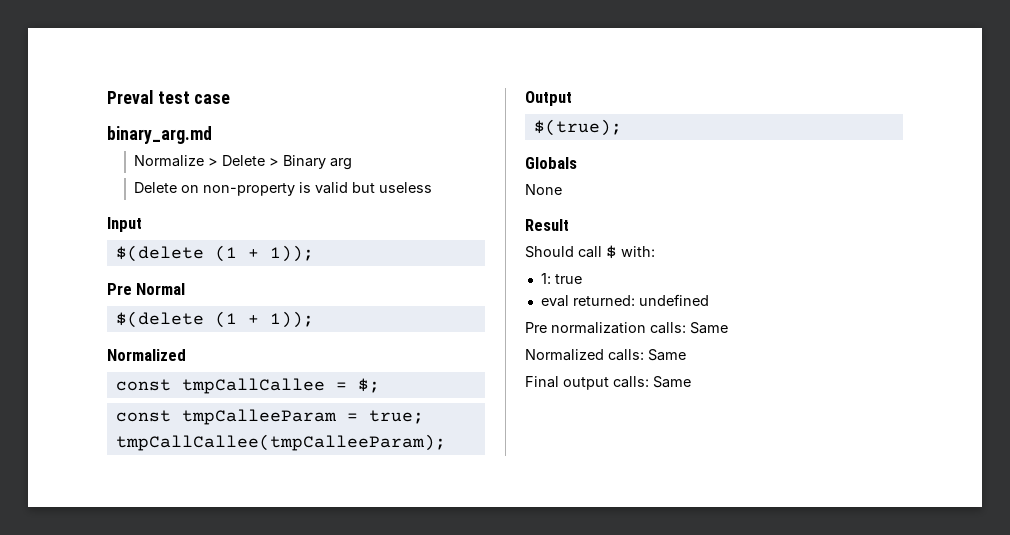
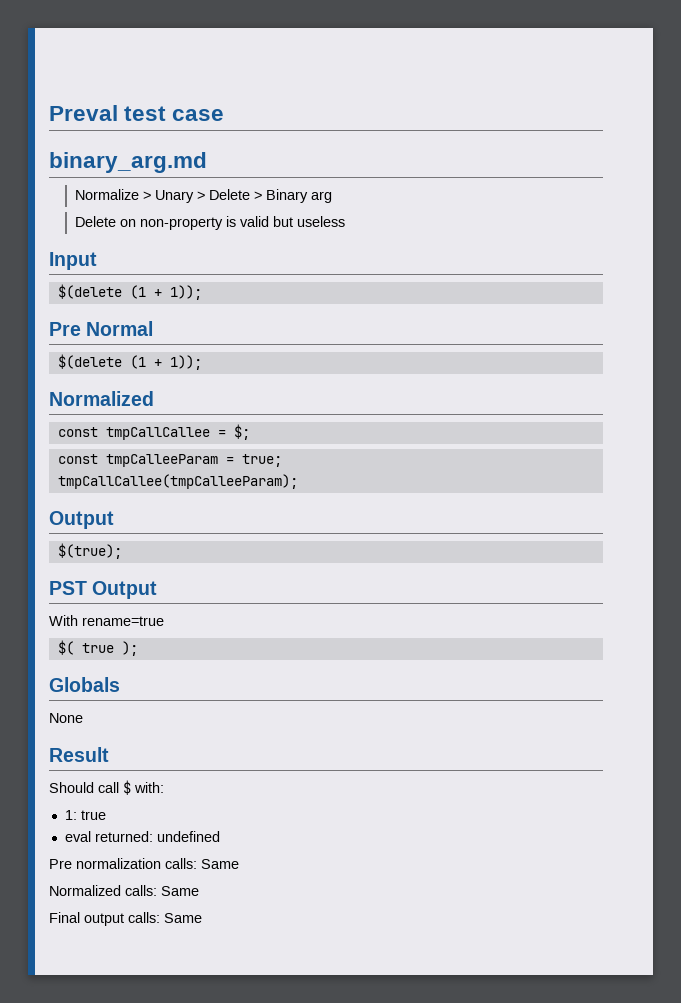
- Normalize > Delete > Binary arg
+ Normalize > Unary > Delete > Binary arg
+ PST Output
+ With rename=true
+ $( true );

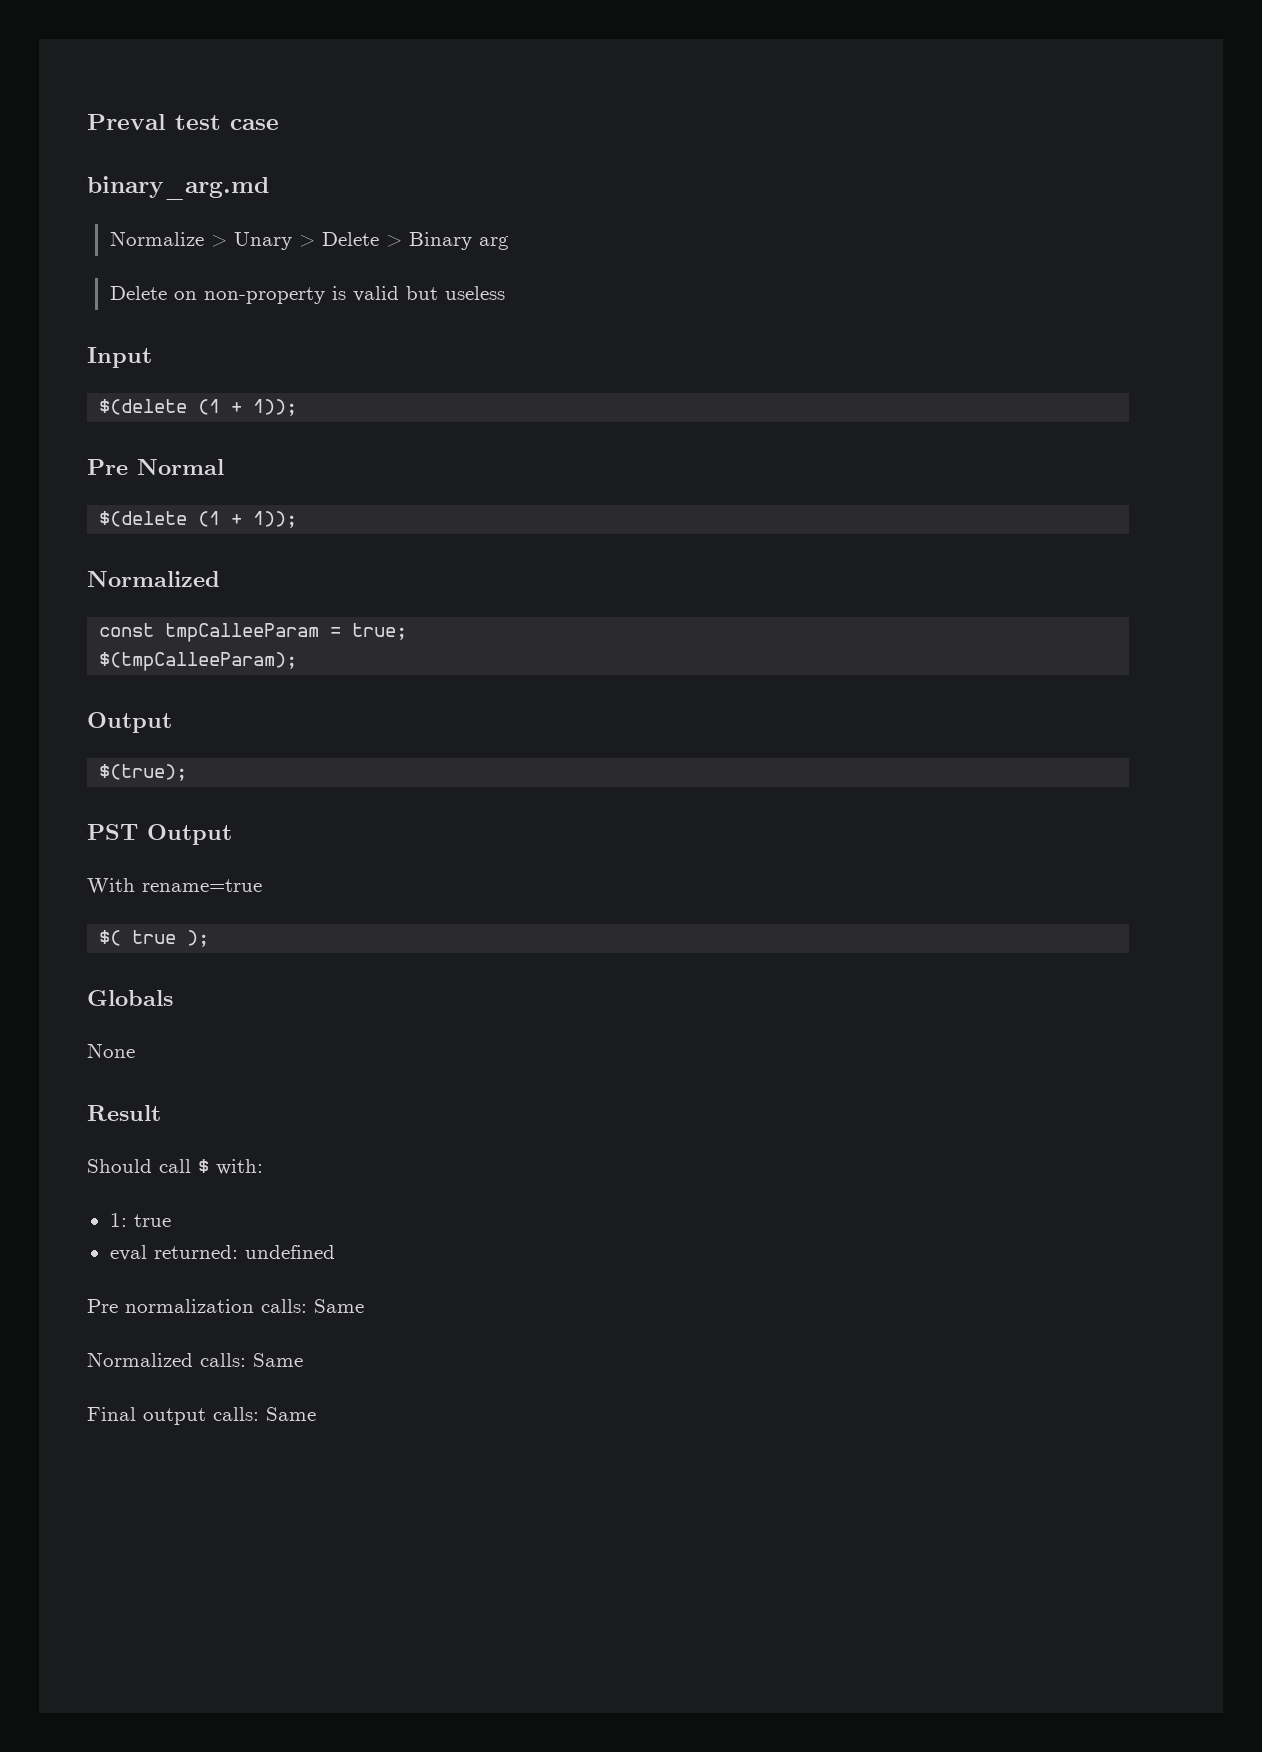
- const tmpCallCallee = $;
- tmpCallCallee(tmpCalleeParam);
+ $(tmpCalleeParam);

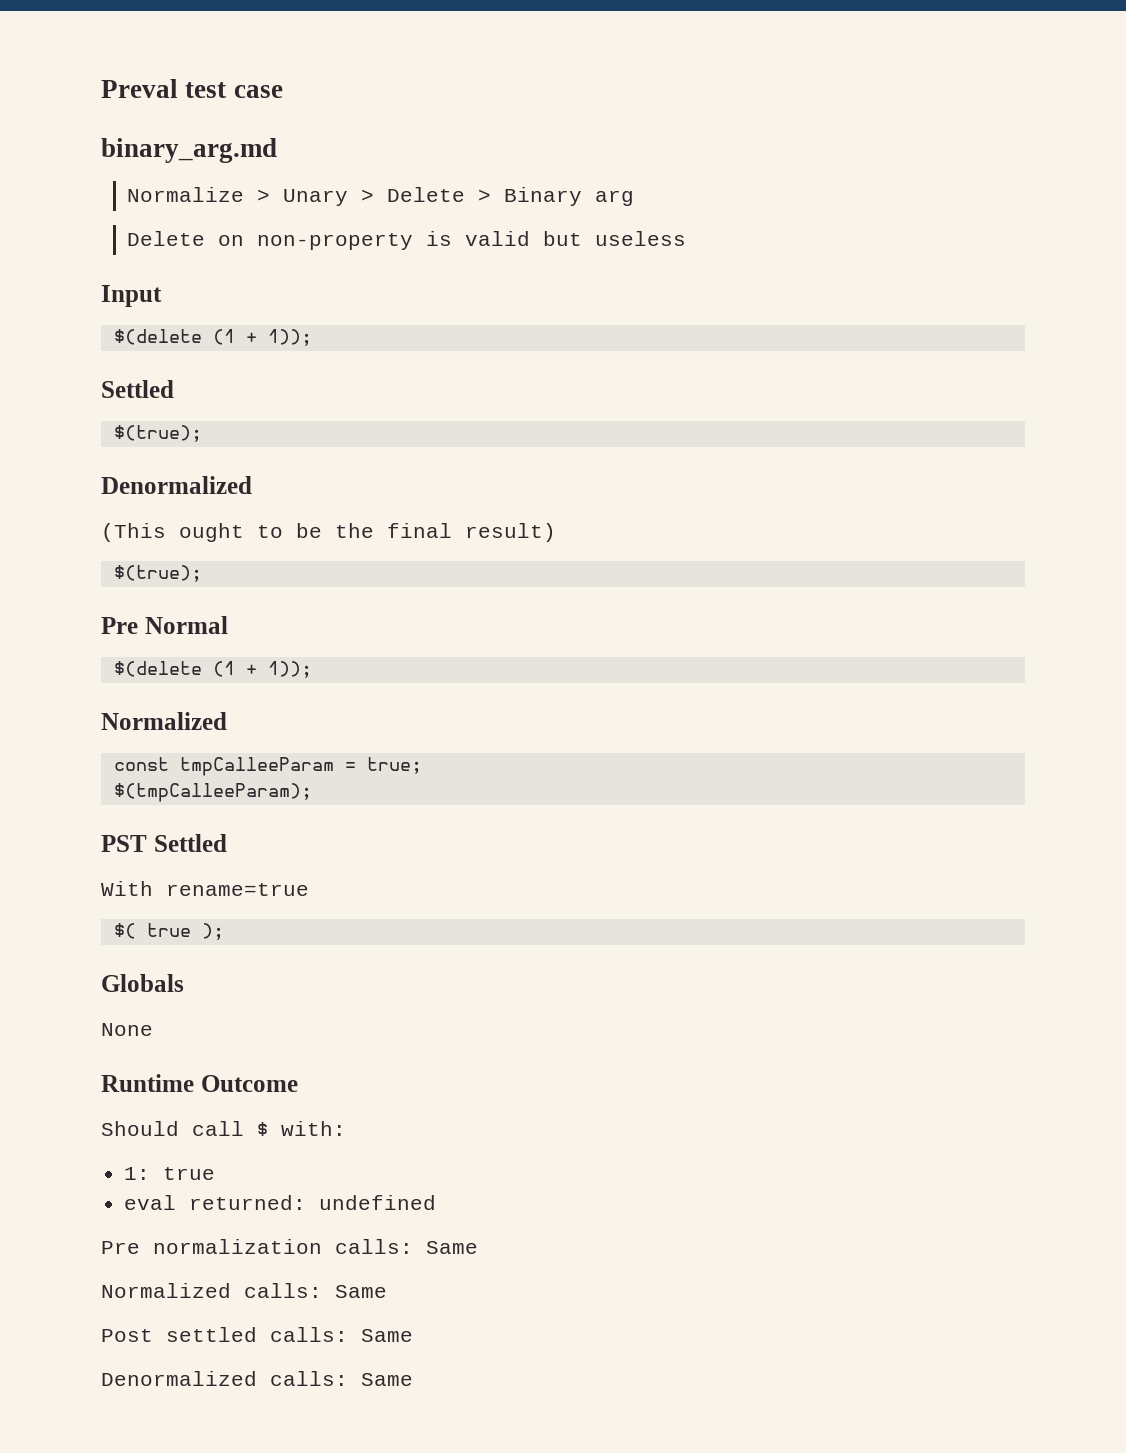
  Input
  $(delete (1 + 1));
+ Settled
+ $(true);
+ Denormalized
+ (This ought to be the final result)
+ $(true);
  $(tmpCalleeParam);
- Output
- $(true);
- PST Output
+ PST Settled
- Result
+ Runtime Outcome
- Final output calls: Same
+ Post settled calls: Same
+ Denormalized calls: Same

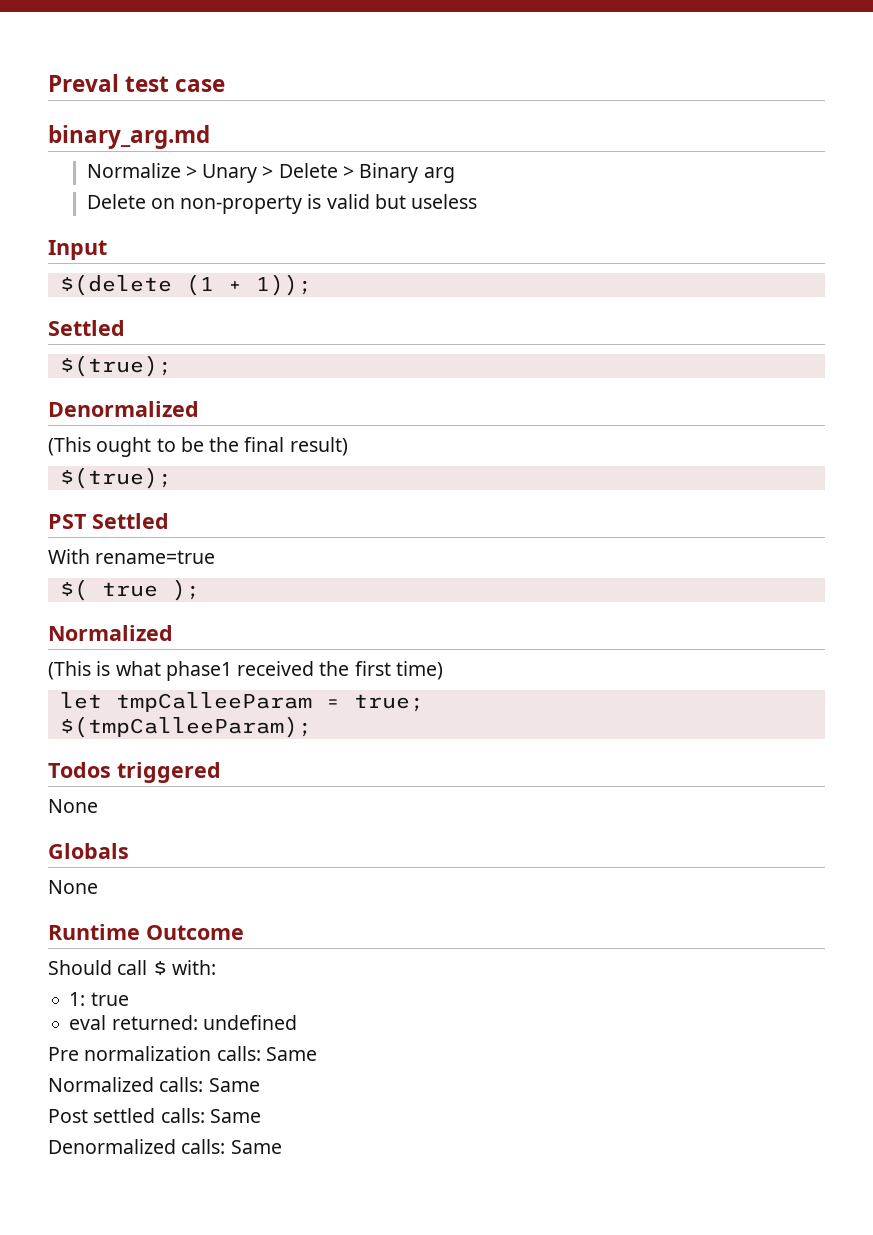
- Pre Normal
- $(delete (1 + 1));
- Normalized
- const tmpCalleeParam = true;
- $(tmpCalleeParam);
  $( true );
+ Normalized
+ (This is what phase1 received the first time)
+ let tmpCalleeParam = true;
+ $(tmpCalleeParam);
+ Todos triggered
+ None

